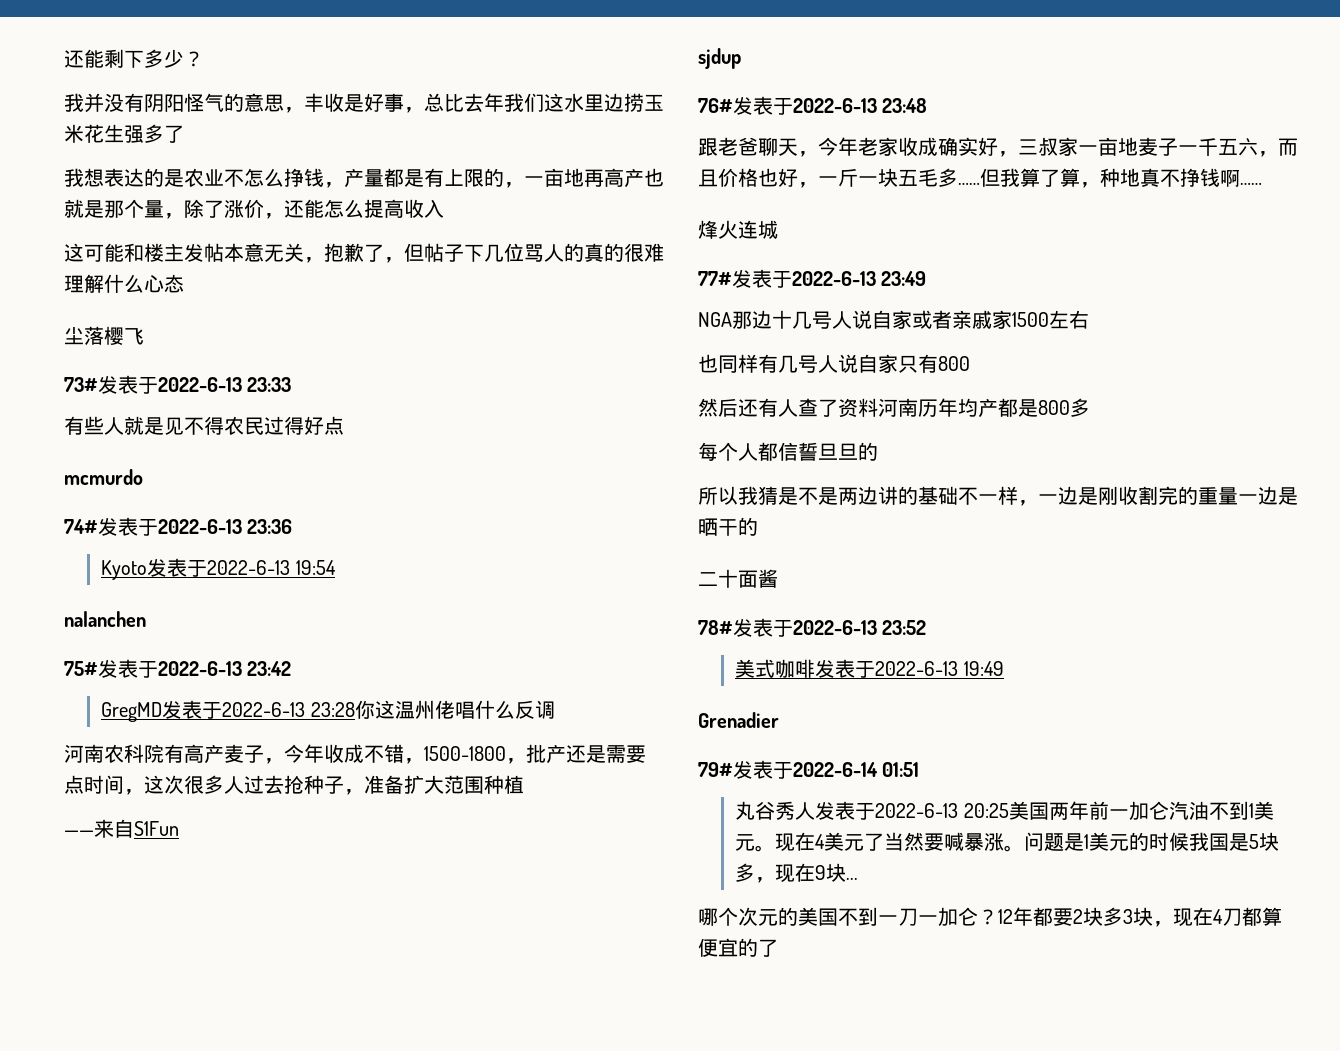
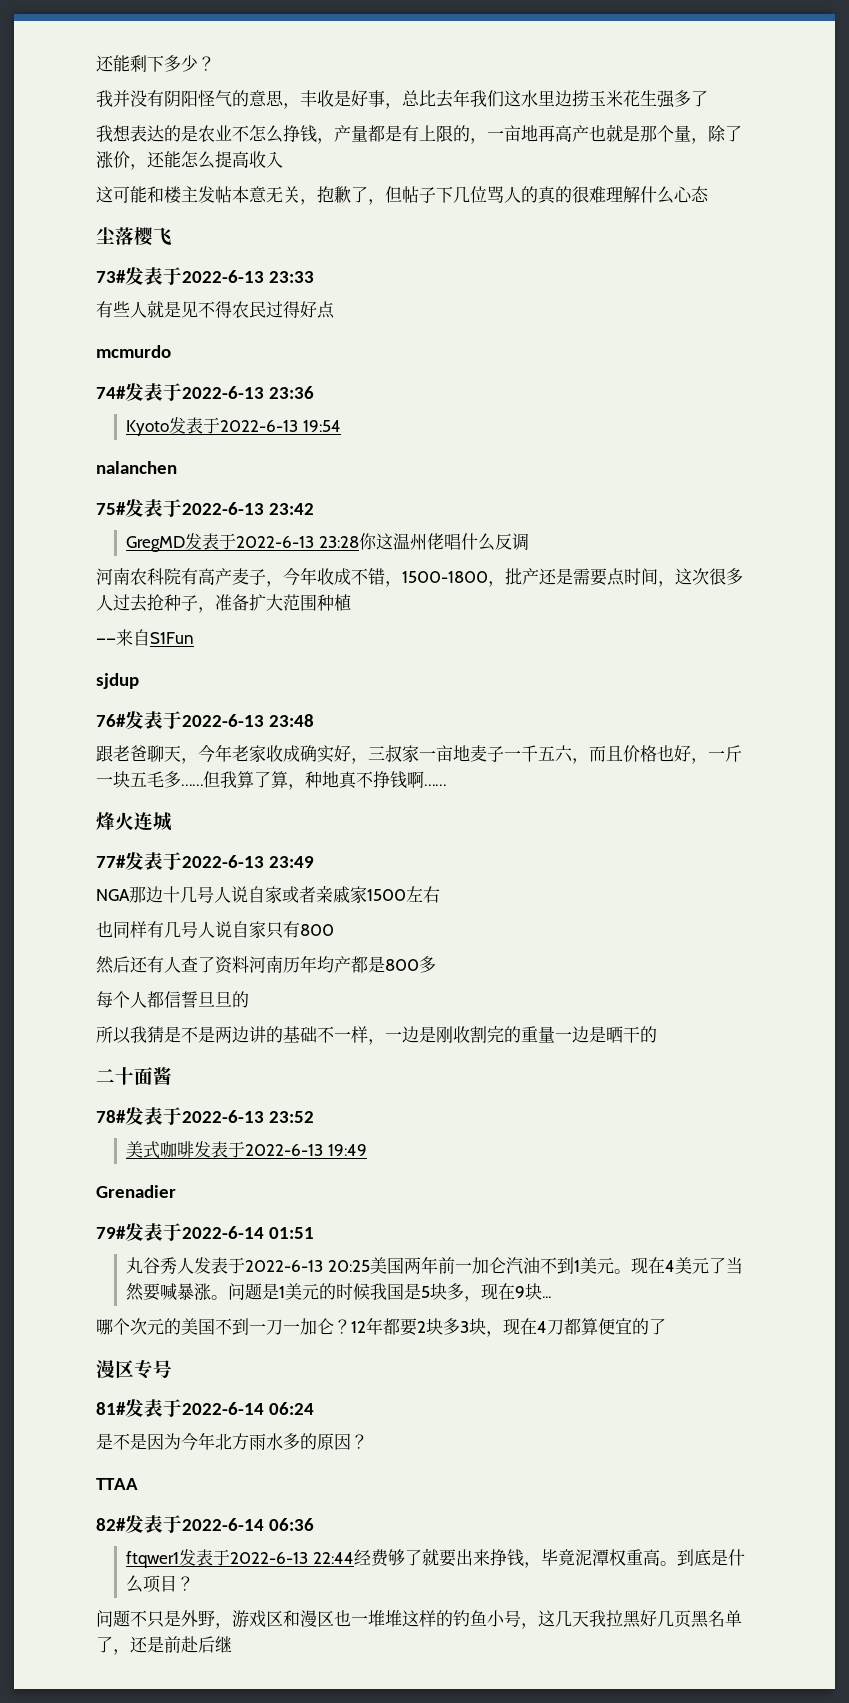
+ 漫区专号
+ 81#发表于2022-6-14 06:24
+ 是不是因为今年北方雨水多的原因？
+ TTAA
+ 82#发表于2022-6-14 06:36
+ ftqwer1发表于2022-6-13 22:44经费够了就要出来挣钱，毕竟泥潭权重高。到底是什么项目？
+ 问题不只是外野，游戏区和漫区也一堆堆这样的钓鱼小号，这几天我拉黑好几页黑名单了，还是前赴后继

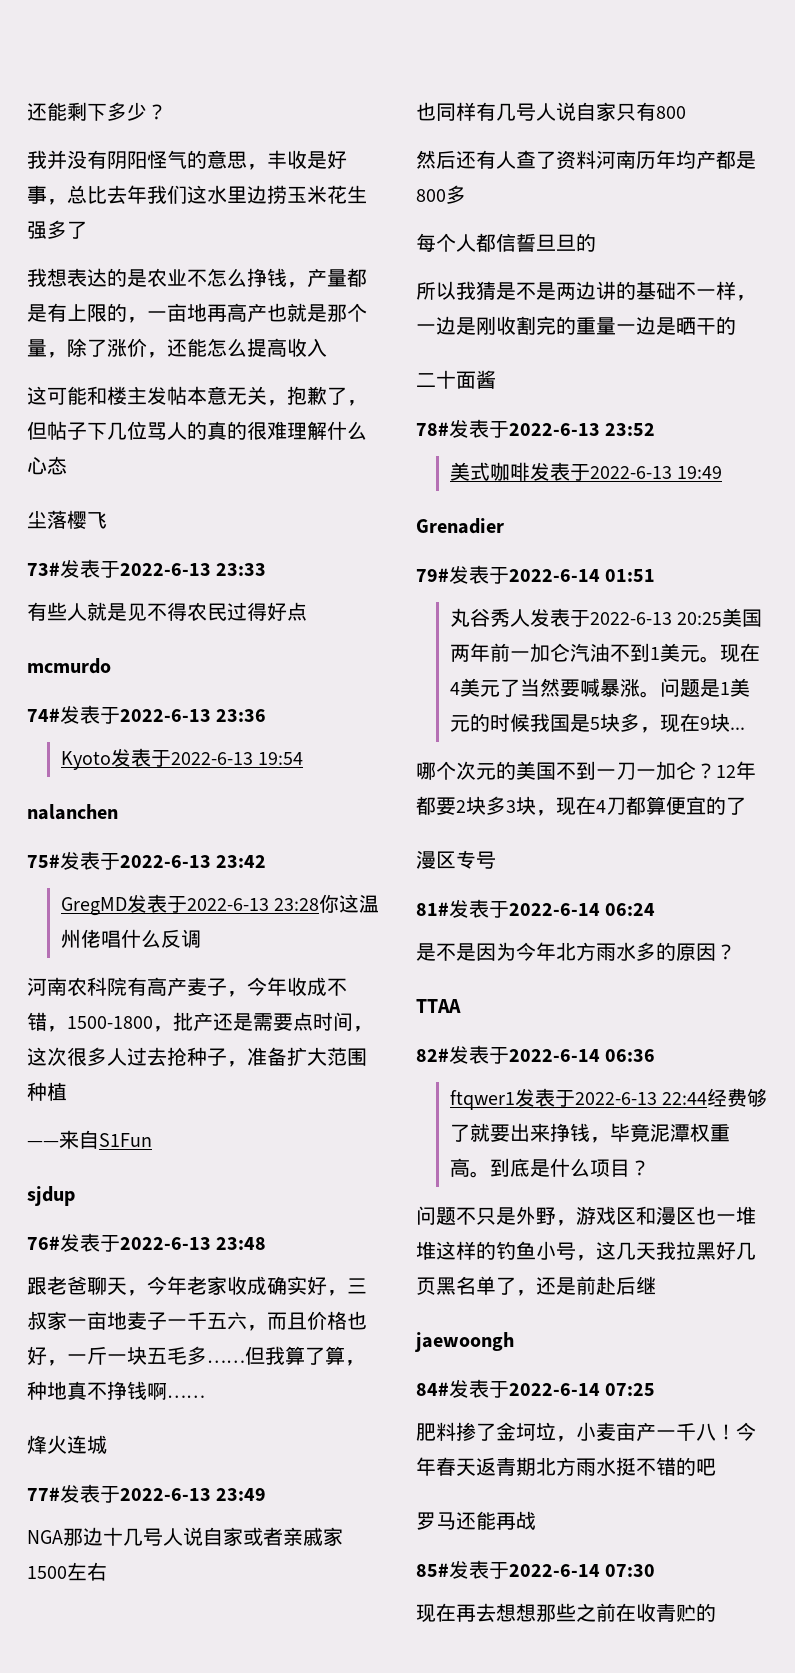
+ jaewoongh
+ 84#发表于2022-6-14 07:25
+ 肥料掺了金坷垃，小麦亩产一千八！今年春天返青期北方雨水挺不错的吧
+ 罗马还能再战
+ 85#发表于2022-6-14 07:30
+ 现在再去想想那些之前在收青贮的

